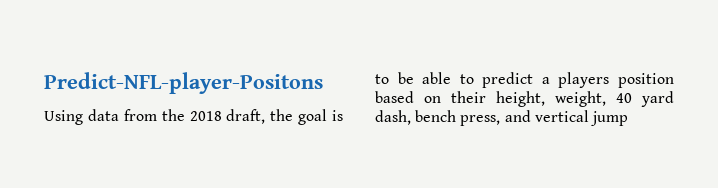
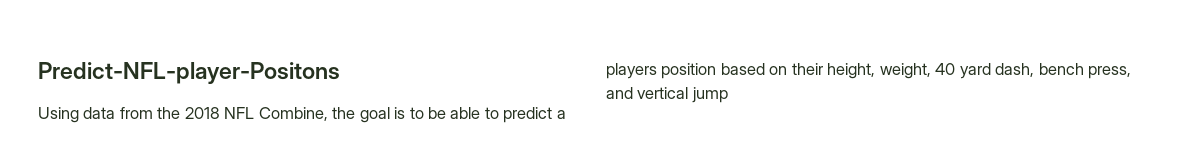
- Using data from the 2018 draft, the goal is to be able to predict a players position based on their height, weight, 40 yard dash, bench press, and vertical jump
+ Using data from the 2018 NFL Combine, the goal is to be able to predict a players position based on their height, weight, 40 yard dash, bench press, and vertical jump

